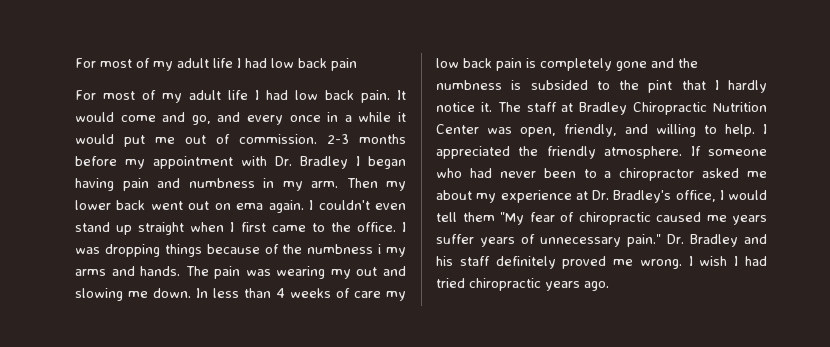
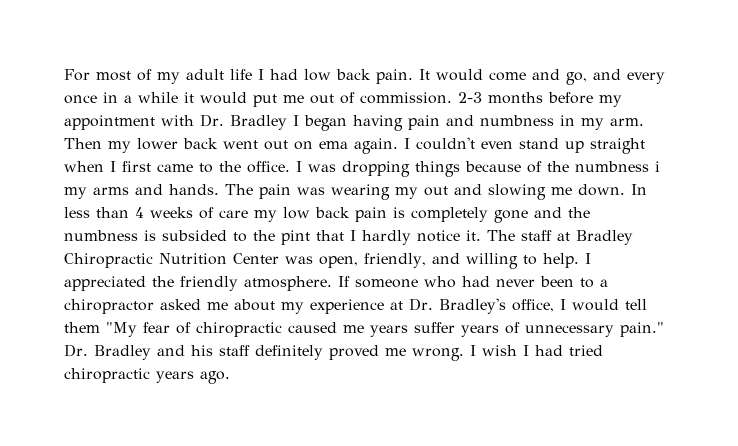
- For most of my adult life I had low back pain

